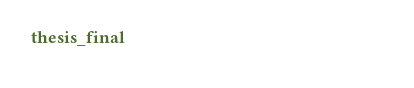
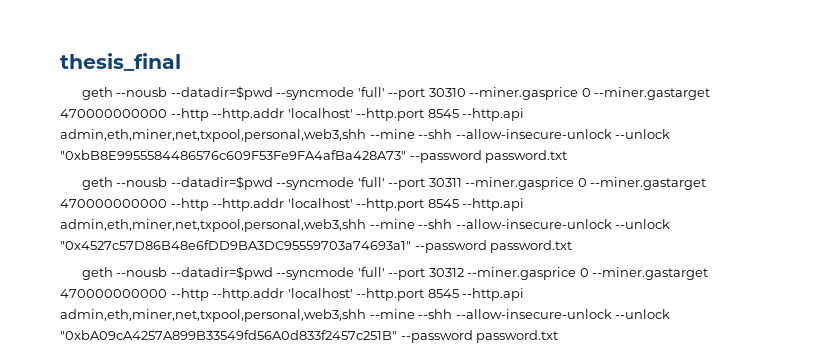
+ geth --nousb --datadir=$pwd --syncmode 'full' --port 30310 --miner.gasprice 0 --miner.gastarget 470000000000 --http --http.addr 'localhost' --http.port 8545 --http.api admin,eth,miner,net,txpool,personal,web3,shh --mine --shh --allow-insecure-unlock --unlock "0xbB8E9955584486576c609F53Fe9FA4afBa428A73" --password password.txt
+ geth --nousb --datadir=$pwd --syncmode 'full' --port 30311 --miner.gasprice 0 --miner.gastarget 470000000000 --http --http.addr 'localhost' --http.port 8545 --http.api admin,eth,miner,net,txpool,personal,web3,shh --mine --shh --allow-insecure-unlock --unlock "0x4527c57D86B48e6fDD9BA3DC95559703a74693a1" --password password.txt
+ geth --nousb --datadir=$pwd --syncmode 'full' --port 30312 --miner.gasprice 0 --miner.gastarget 470000000000 --http --http.addr 'localhost' --http.port 8545 --http.api admin,eth,miner,net,txpool,personal,web3,shh --mine --shh --allow-insecure-unlock --unlock "0xbA09cA4257A899B33549fd56A0d833f2457c251B" --password password.txt

